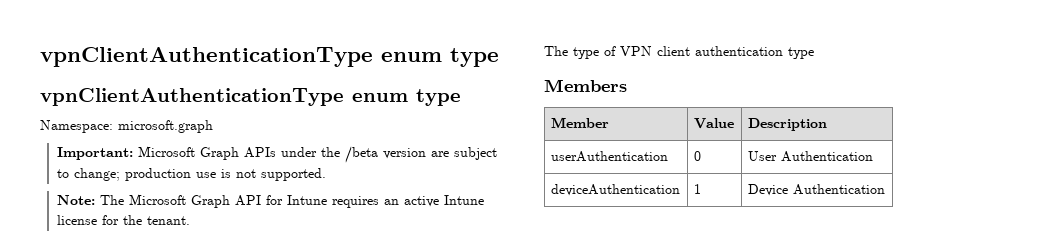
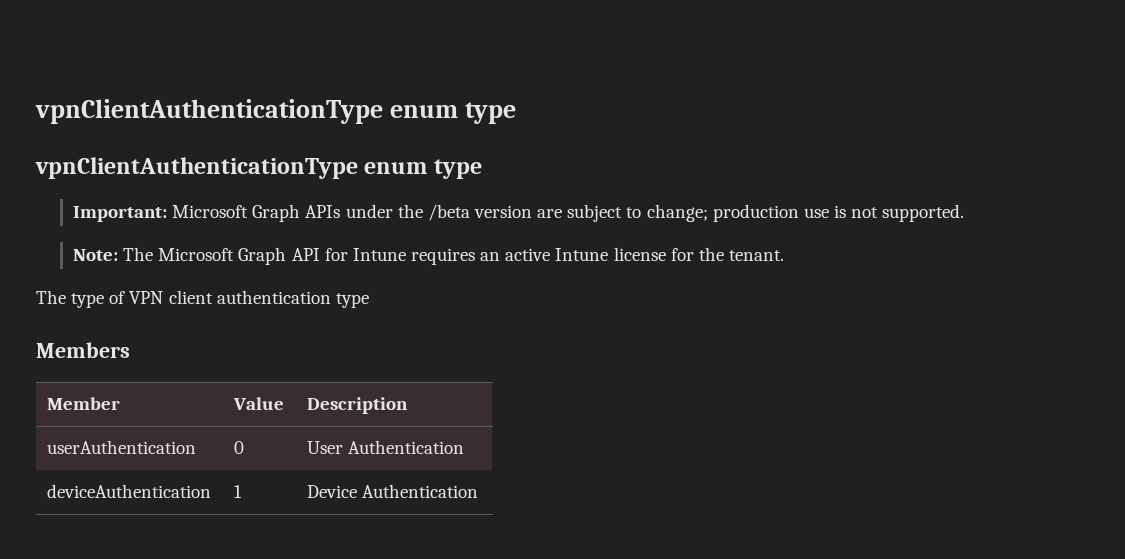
- Namespace: microsoft.graph

